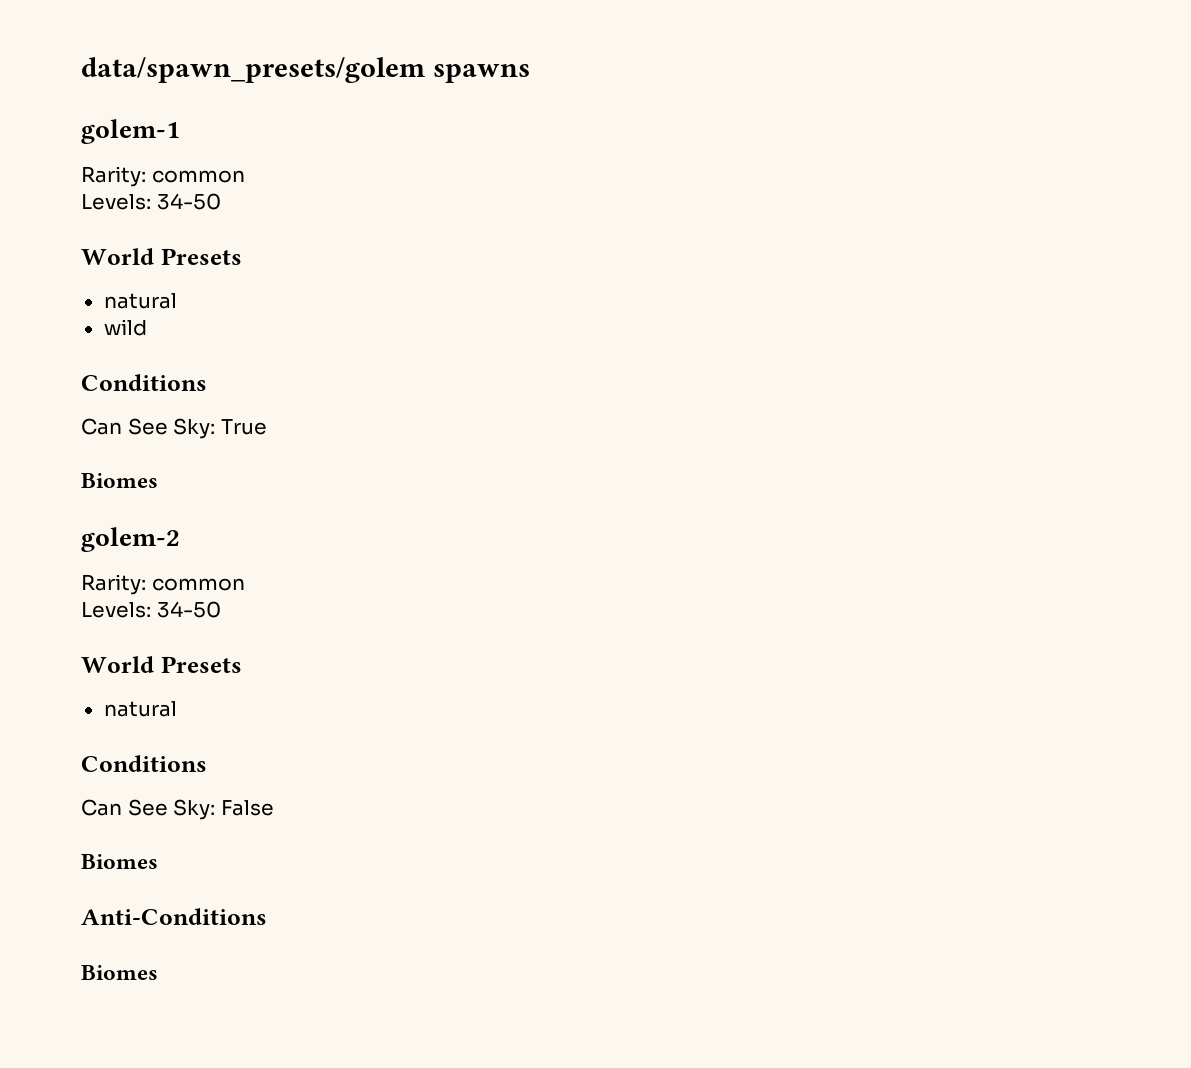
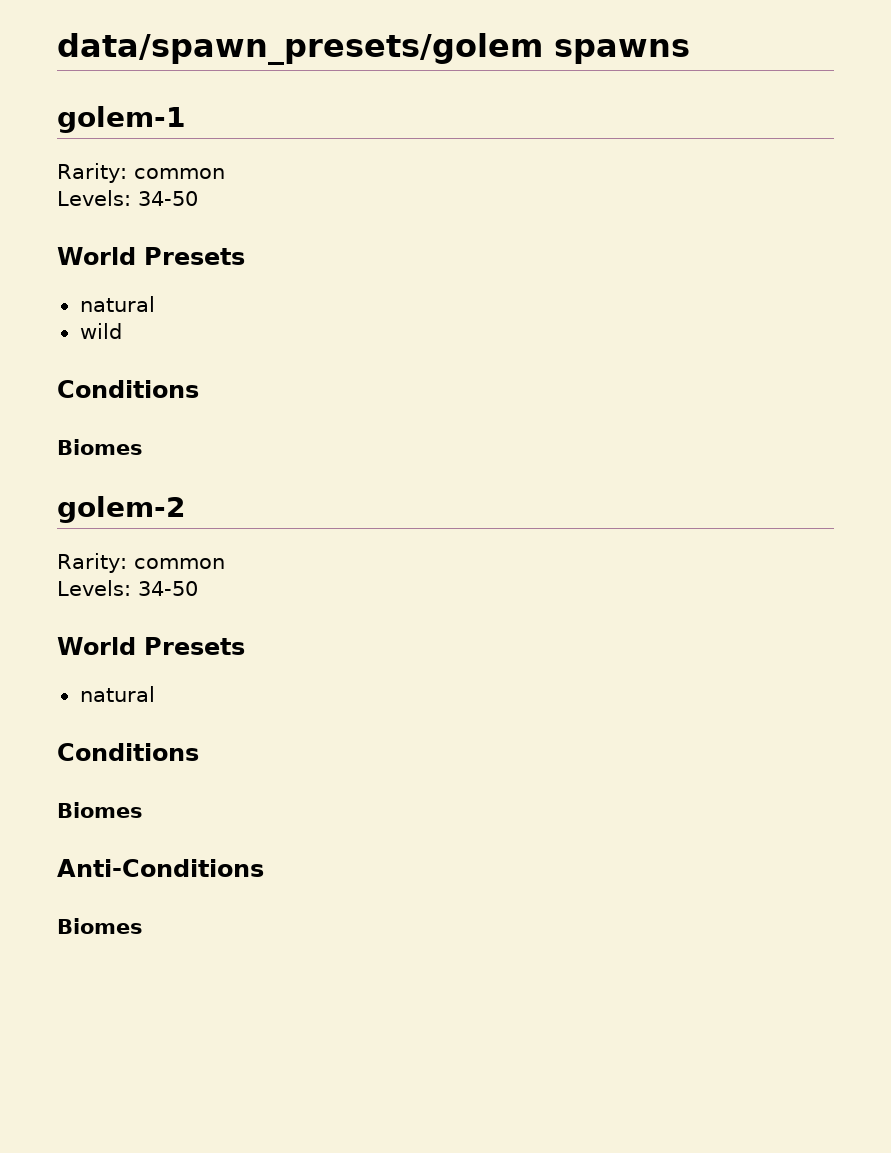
- Can See Sky: True
- Can See Sky: False

